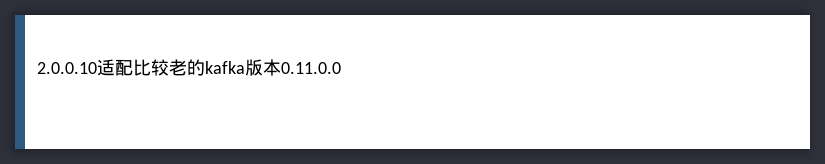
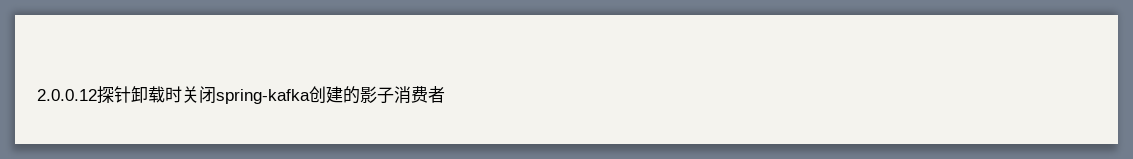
- 2.0.0.10适配比较老的kafka版本0.11.0.0
+ 2.0.0.12探针卸载时关闭spring-kafka创建的影子消费者

